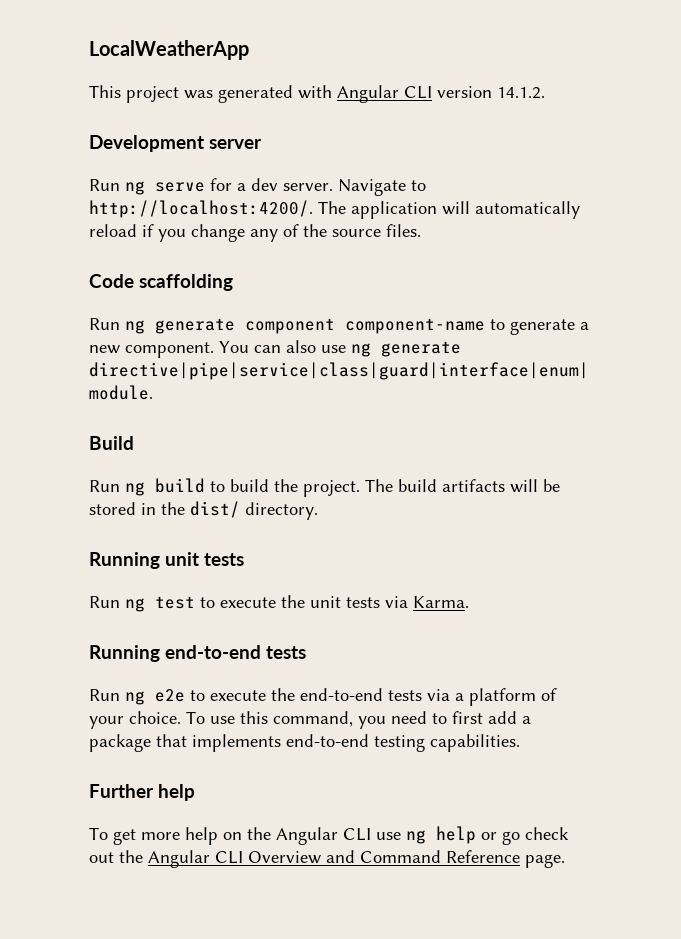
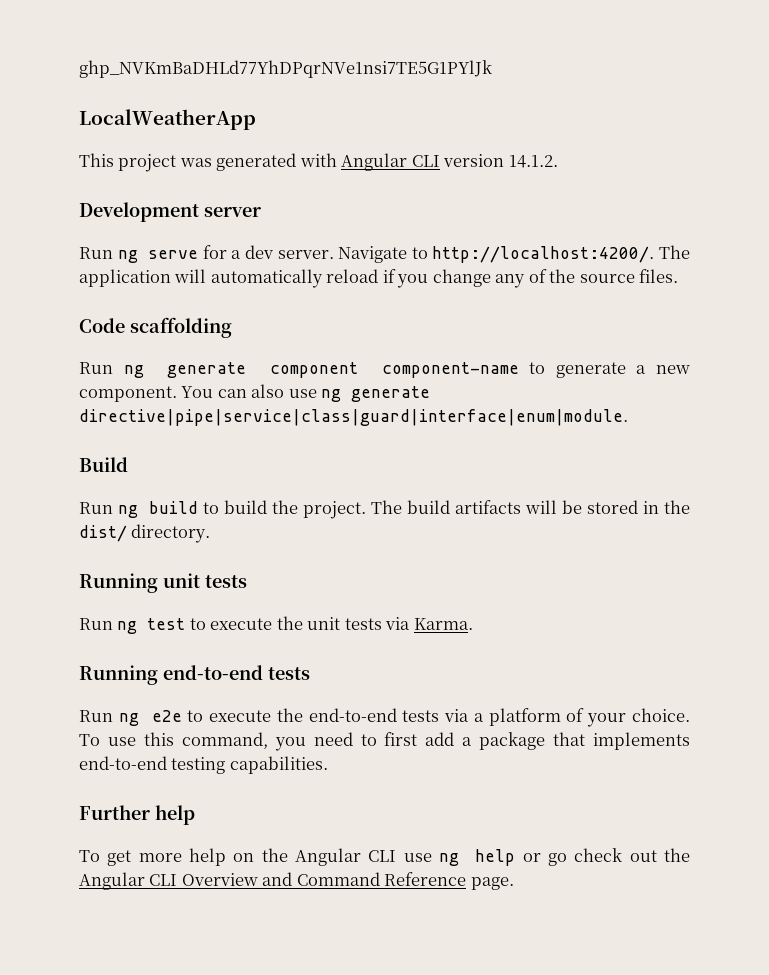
+ 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

